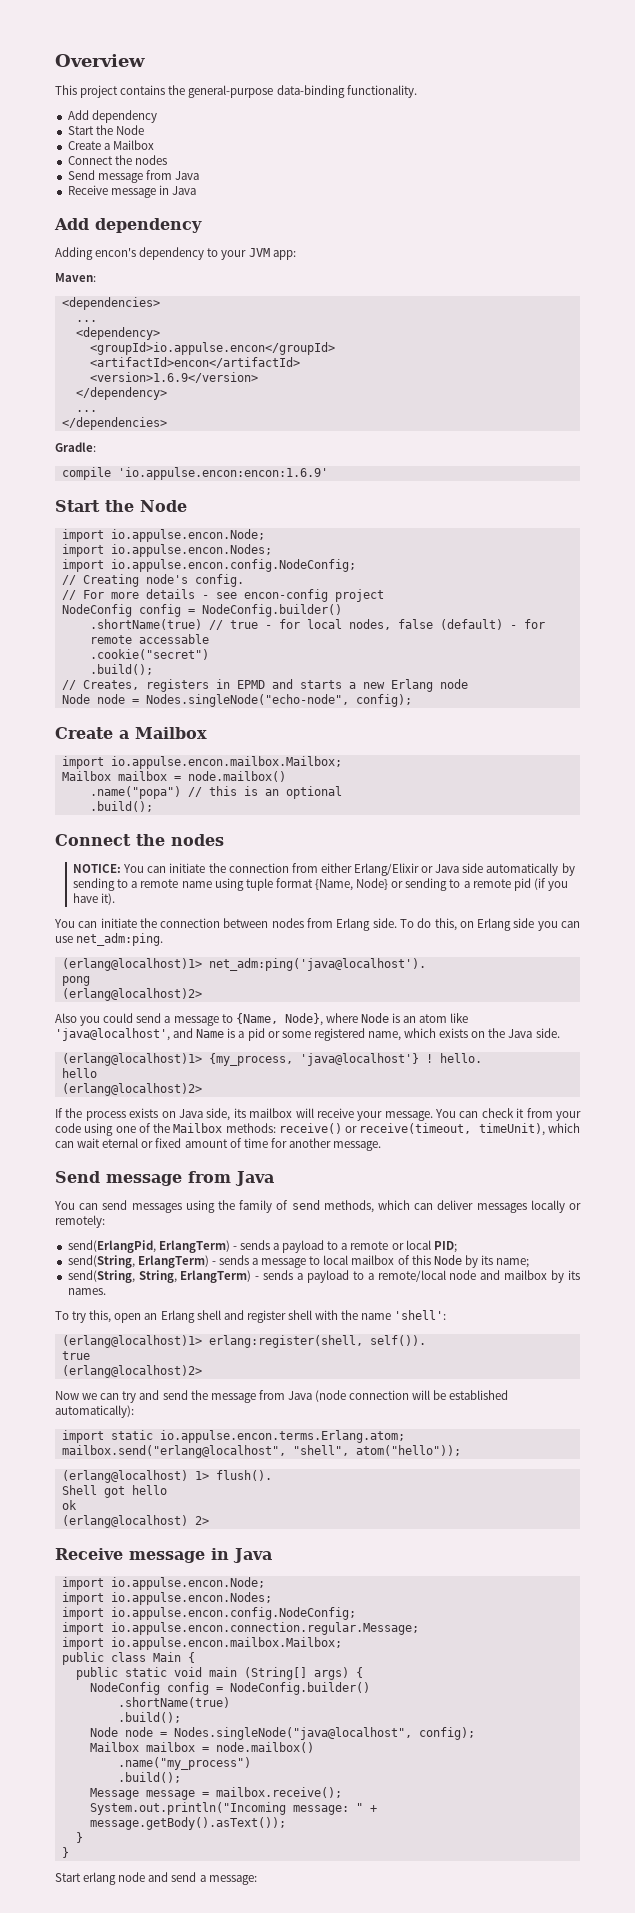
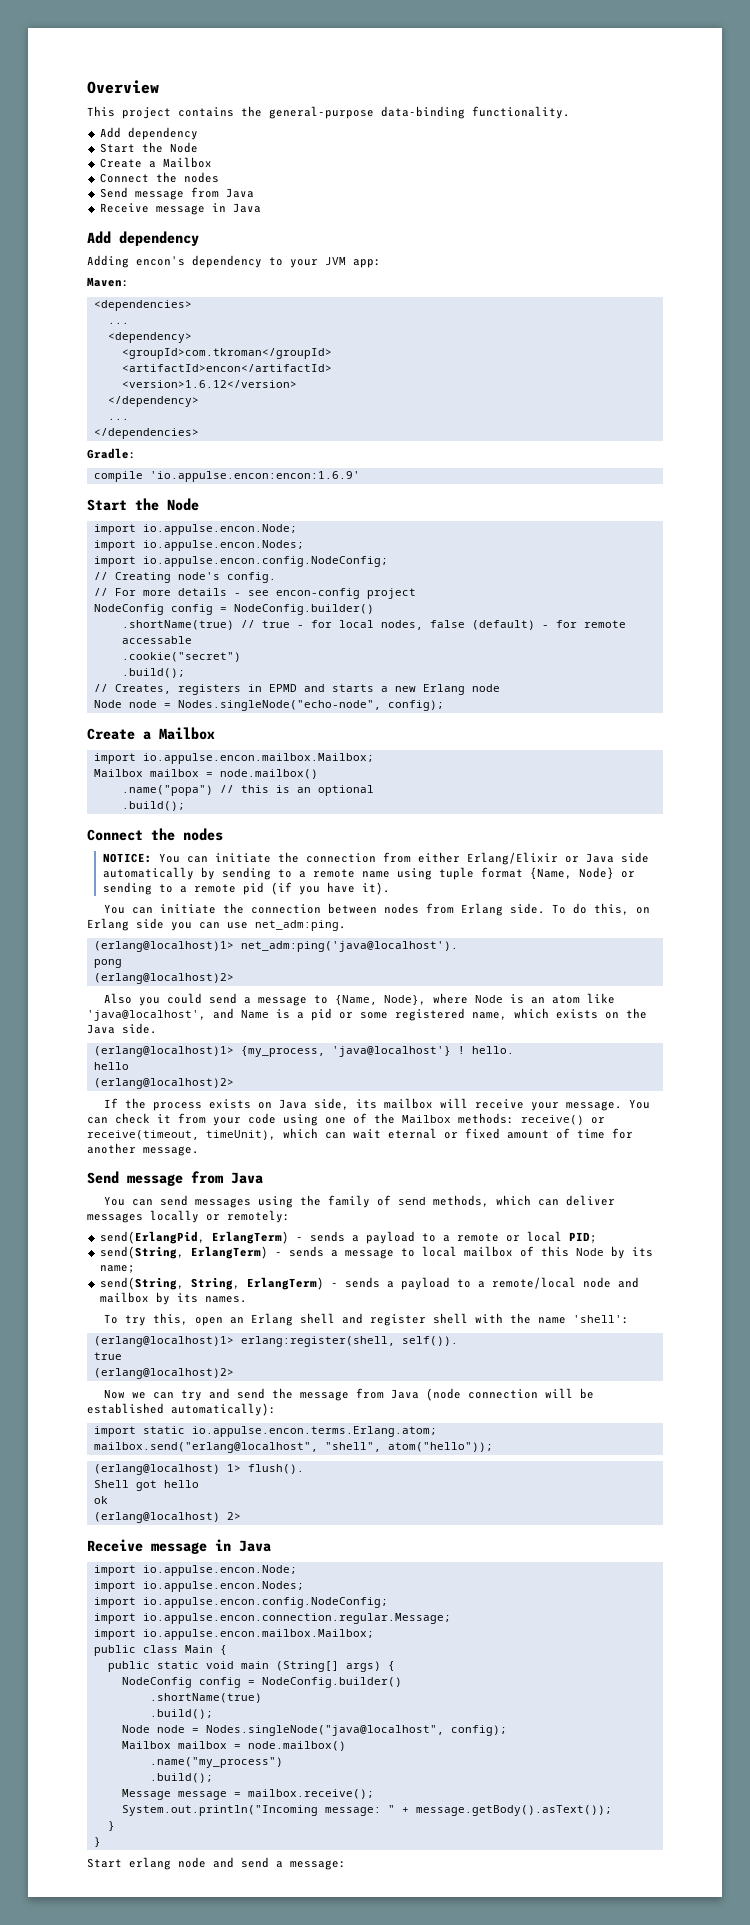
- <groupId>io.appulse.encon</groupId>
+ <groupId>com.tkroman</groupId>
- <version>1.6.9</version>
+ <version>1.6.12</version>

